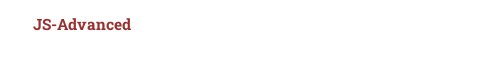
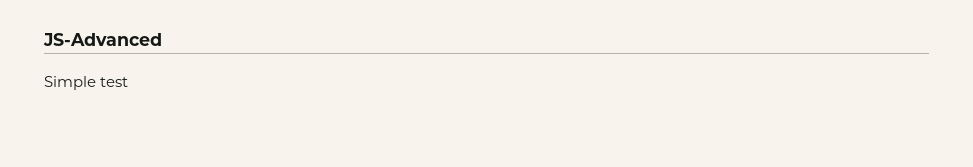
+ Simple test

